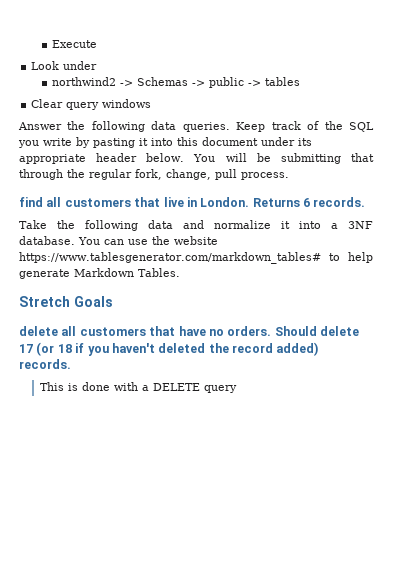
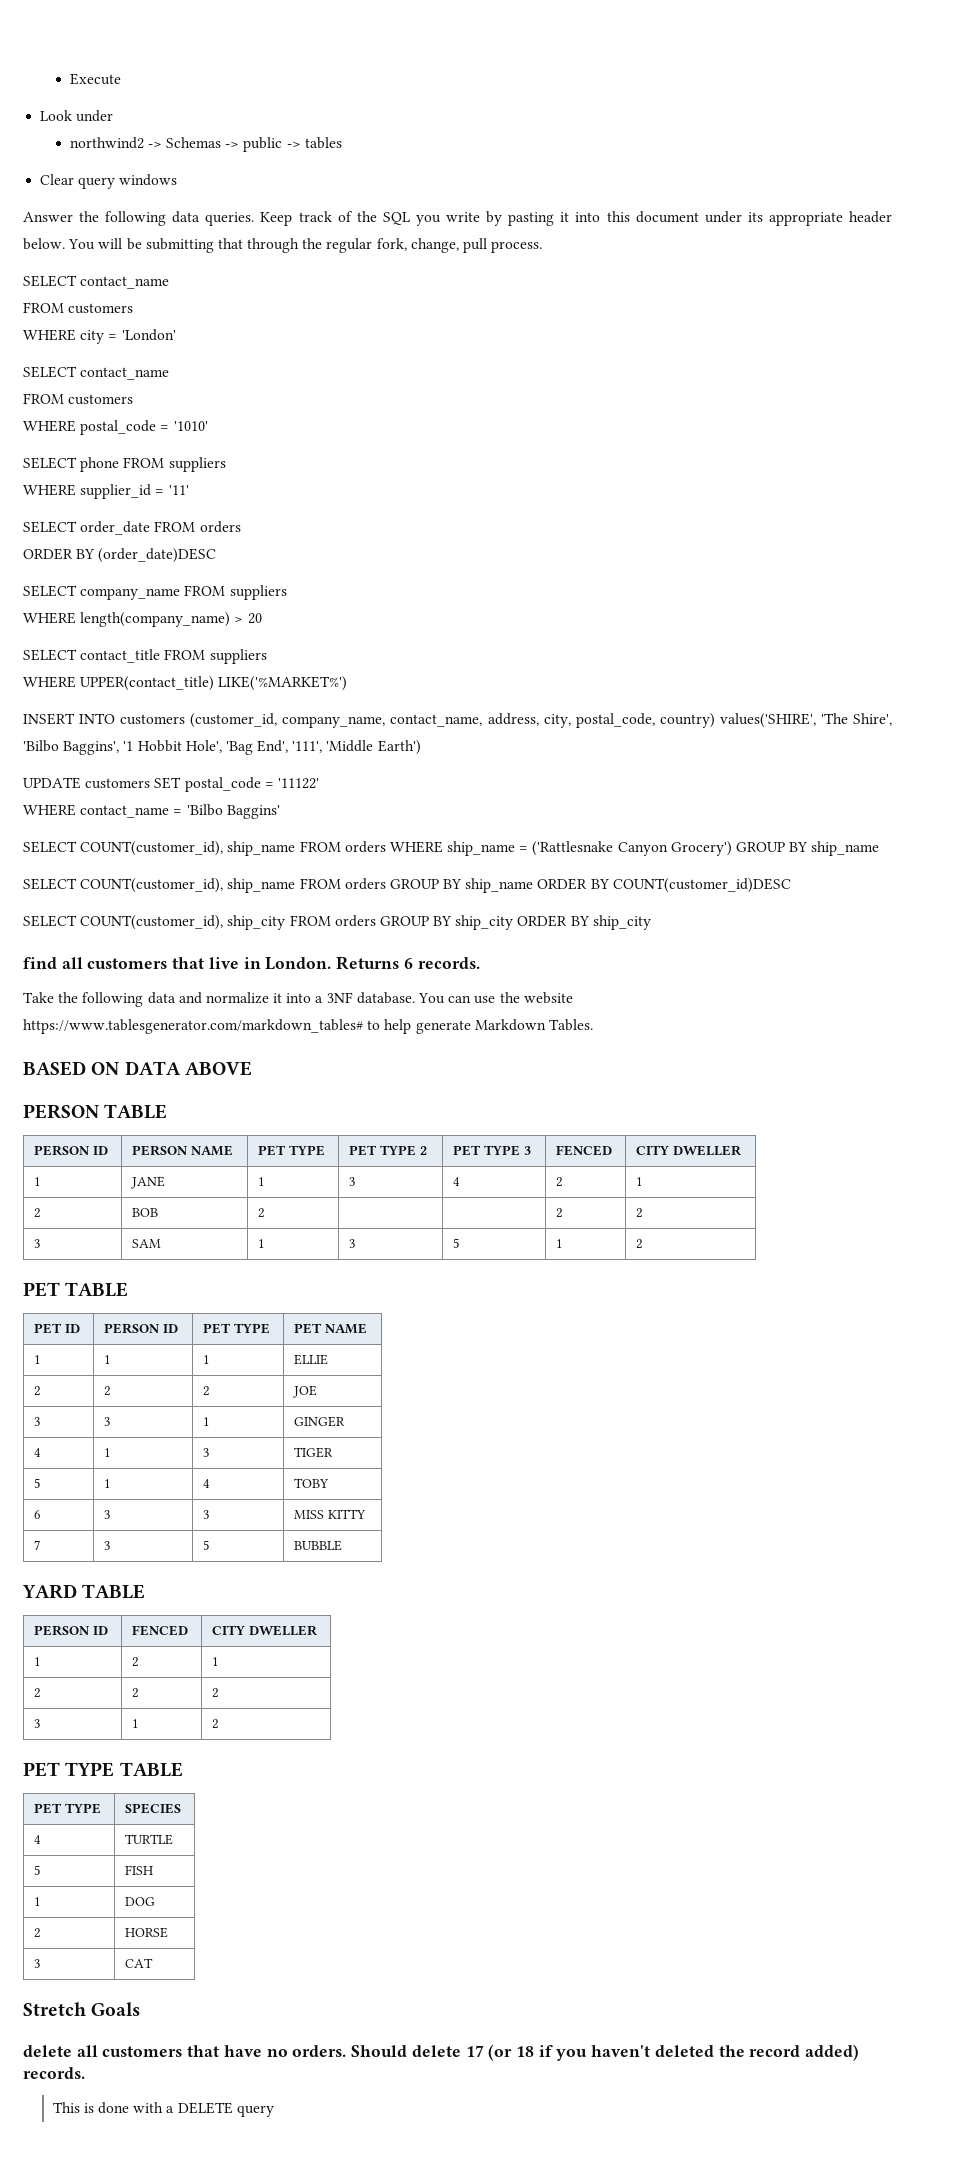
  You will be submitting that through the regular fork, change, pull process.
+ SELECT contact_name
+ FROM customers
+ WHERE city = 'London'
+ SELECT contact_name
+ FROM customers
+ WHERE postal_code = '1010'
+ SELECT phone FROM suppliers
+ WHERE supplier_id = '11'
+ SELECT order_date FROM orders
+ ORDER BY (order_date)DESC
+ SELECT company_name FROM suppliers
+ WHERE length(company_name) > 20
+ SELECT contact_title FROM suppliers
+ WHERE UPPER(contact_title) LIKE('%MARKET%')
+ INSERT INTO customers (customer_id, company_name, contact_name, address, city, postal_code, country) values('SHIRE', 'The Shire', 'Bilbo Baggins', '1 Hobbit Hole', 'Bag End', '111', 'Middle Earth')
+ UPDATE customers SET postal_code = '11122'
+ WHERE contact_name = 'Bilbo Baggins'
+ SELECT COUNT(customer_id), ship_name FROM orders WHERE ship_name = ('Rattlesnake Canyon Grocery') GROUP BY ship_name
+ SELECT COUNT(customer_id), ship_name FROM orders GROUP BY ship_name ORDER BY COUNT(customer_id)DESC
+ SELECT COUNT(customer_id), ship_city FROM orders GROUP BY ship_city ORDER BY ship_city
+ BASED ON DATA ABOVE
+ PERSON TABLE
+ PERSON ID | PERSON NAME | PET TYPE | PET TYPE 2 | PET TYPE 3 | FENCED | CITY DWELLER
+ 1 | JANE | 1 | 3 | 4 | 2 | 1
+ 2 | BOB | 2 | | | 2 | 2
+ 3 | SAM | 1 | 3 | 5 | 1 | 2
+ PET TABLE
+ PET ID | PERSON ID | PET TYPE | PET NAME
+ 1 | 1 | 1 | ELLIE
+ 2 | 2 | 2 | JOE
+ 3 | 3 | 1 | GINGER
+ 4 | 1 | 3 | TIGER
+ 5 | 1 | 4 | TOBY
+ 6 | 3 | 3 | MISS KITTY
+ 7 | 3 | 5 | BUBBLE
+ YARD TABLE
+ PERSON ID | FENCED | CITY DWELLER
+ 1 | 2 | 1
+ 2 | 2 | 2
+ 3 | 1 | 2
+ PET TYPE TABLE
+ PET TYPE | SPECIES
+ 4 | TURTLE
+ 5 | FISH
+ 1 | DOG
+ 2 | HORSE
+ 3 | CAT

